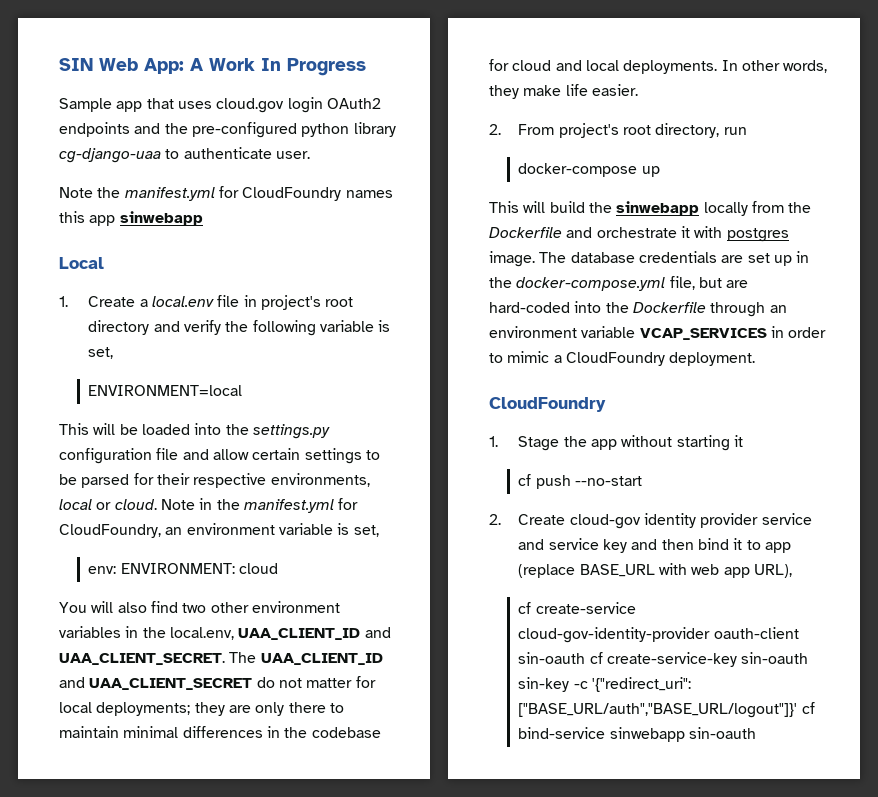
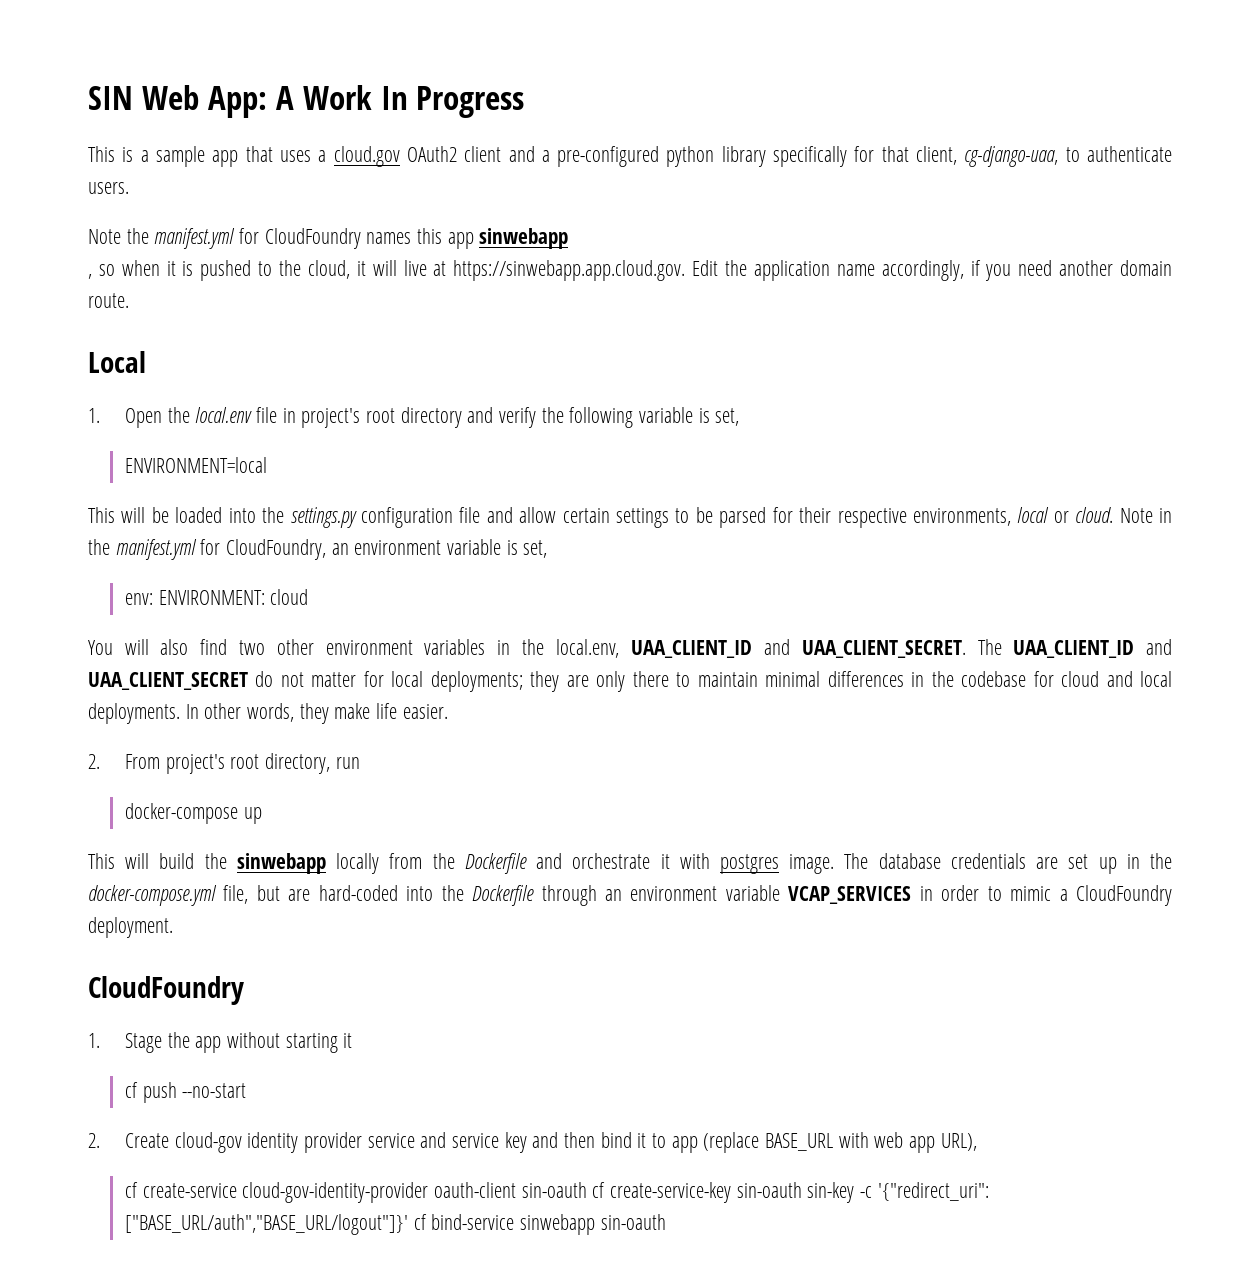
- Sample app that uses cloud.gov login OAuth2 endpoints and the pre-configured python library cg-django-uaa to authenticate user.
+ This is a sample app that uses a cloud.gov OAuth2 client and a pre-configured python library specifically for that client, cg-django-uaa, to authenticate users.
+ , so when it is pushed to the cloud, it will live at https://sinwebapp.app.cloud.gov. Edit the application name accordingly, if you need another domain route.
- 1. Create a local.env file in project's root directory and verify the following variable is set,
+ 1. Open the local.env file in project's root directory and verify the following variable is set,

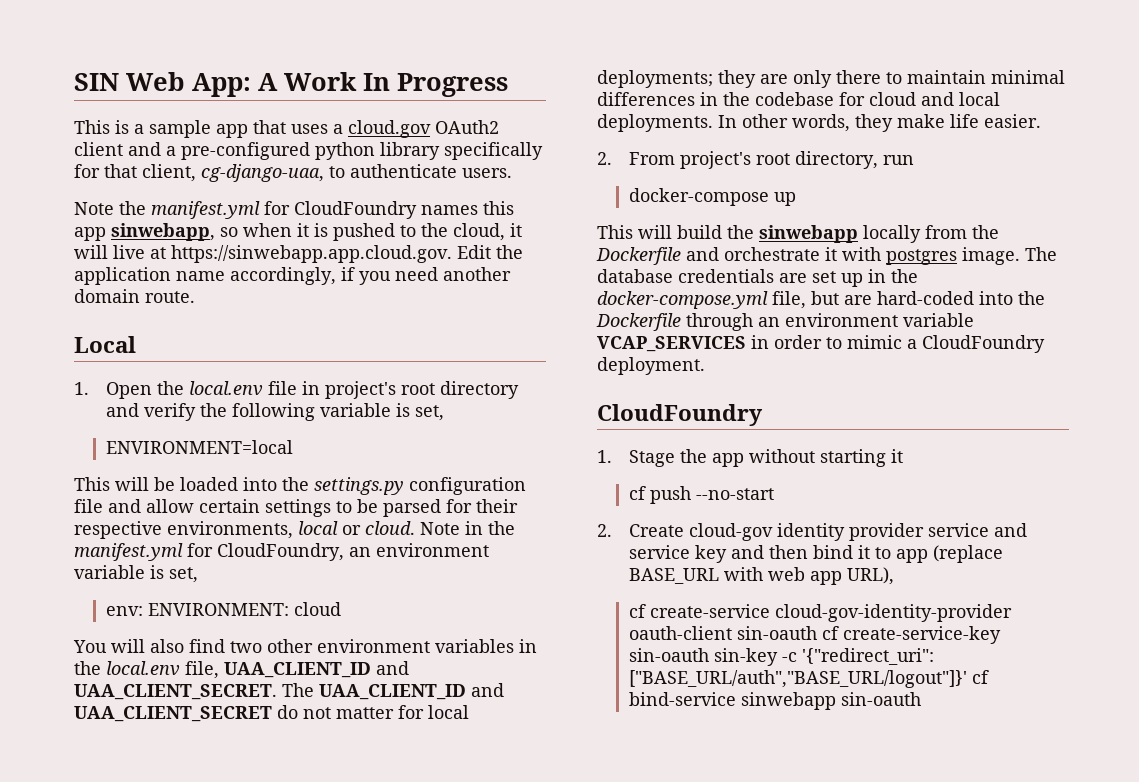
- Note the manifest.yml for CloudFoundry names this app sinwebapp
- , so when it is pushed to the cloud, it will live at https://sinwebapp.app.cloud.gov. Edit the application name accordingly, if you need another domain route.
+ Note the manifest.yml for CloudFoundry names this app sinwebapp, so when it is pushed to the cloud, it will live at https://sinwebapp.app.cloud.gov. Edit the application name accordingly, if you need another domain route.
- You will also find two other environment variables in the local.env, UAA_CLIENT_ID and UAA_CLIENT_SECRET.
+ You will also find two other environment variables in the local.env file, UAA_CLIENT_ID and UAA_CLIENT_SECRET.

